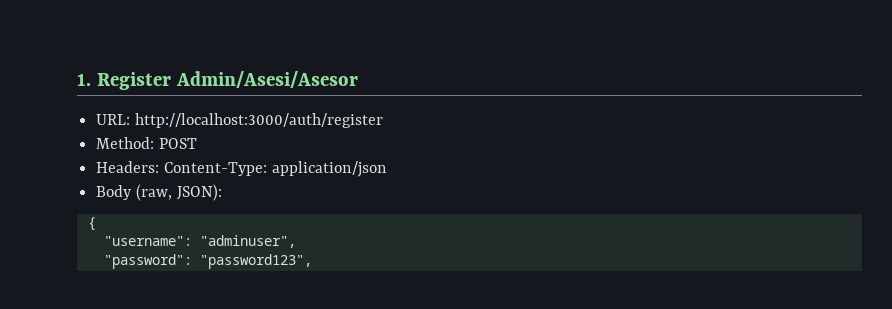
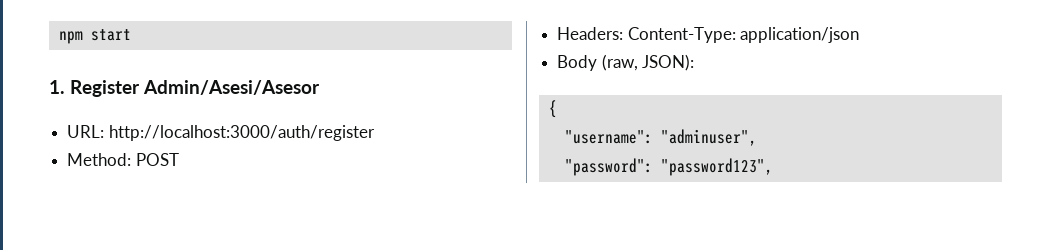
+ npm start

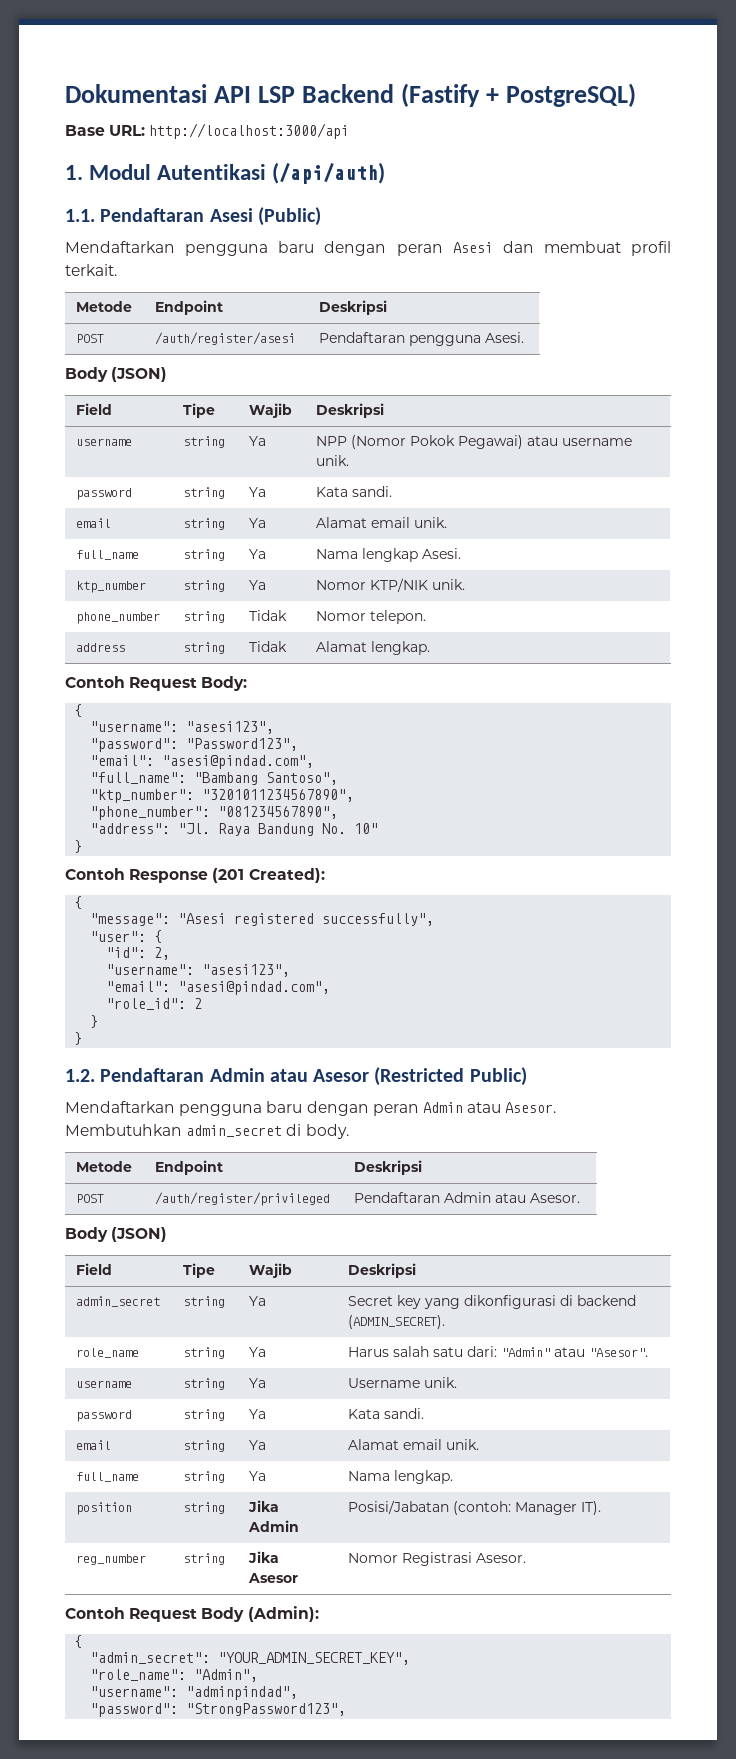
- npm start
- 1. Register Admin/Asesi/Asesor
- URL: http://localhost:3000/auth/register
- Method: POST
- Headers: Content-Type: application/json
- Body (raw, JSON):
+ Dokumentasi API LSP Backend (Fastify + PostgreSQL)
+ Base URL: http://localhost:3000/api
+ 1. Modul Autentikasi (/api/auth)
+ 1.1. Pendaftaran Asesi (Public)
+ Mendaftarkan pengguna baru dengan peran Asesi dan membuat profil terkait.
+ Metode | Endpoint | Deskripsi
+ POST | /auth/register/asesi | Pendaftaran pengguna Asesi.
+ Body (JSON)
+ Field | Tipe | Wajib | Deskripsi
+ username | string | Ya | NPP (Nomor Pokok Pegawai) atau username unik.
+ password | string | Ya | Kata sandi.
+ email | string | Ya | Alamat email unik.
+ full_name | string | Ya | Nama lengkap Asesi.
+ ktp_number | string | Ya | Nomor KTP/NIK unik.
+ phone_number | string | Tidak | Nomor telepon.
+ address | string | Tidak | Alamat lengkap.
+ Contoh Request Body:
  {
- "username": "adminuser",
- "password": "password123",
+ "username": "asesi123",
+ "password": "Password123",
+ "email": "asesi@pindad.com",
+ "full_name": "Bambang Santoso",
+ "ktp_number": "3201011234567890",
+ "phone_number": "081234567890",
+ "address": "Jl. Raya Bandung No. 10"
+ }
+ Contoh Response (201 Created):
+ {
+ "message": "Asesi registered successfully",
+ "user": {
+ "id": 2,
+ "username": "asesi123",
+ "email": "asesi@pindad.com",
+ "role_id": 2
+ }
+ }
+ 1.2. Pendaftaran Admin atau Asesor (Restricted Public)
+ Mendaftarkan pengguna baru dengan peran Admin atau Asesor. Membutuhkan admin_secret di body.
+ Metode | Endpoint | Deskripsi
+ POST | /auth/register/privileged | Pendaftaran Admin atau Asesor.
+ Body (JSON)
+ Field | Tipe | Wajib | Deskripsi
+ admin_secret | string | Ya | Secret key yang dikonfigurasi di backend (ADMIN_SECRET).
+ role_name | string | Ya | Harus salah satu dari: "Admin" atau "Asesor".
+ username | string | Ya | Username unik.
+ password | string | Ya | Kata sandi.
+ email | string | Ya | Alamat email unik.
+ full_name | string | Ya | Nama lengkap.
+ position | string | Jika Admin | Posisi/Jabatan (contoh: Manager IT).
+ reg_number | string | Jika Asesor | Nomor Registrasi Asesor.
+ Contoh Request Body (Admin):
+ {
+ "admin_secret": "YOUR_ADMIN_SECRET_KEY",
+ "role_name": "Admin",
+ "username": "adminpindad",
+ "password": "StrongPassword123",

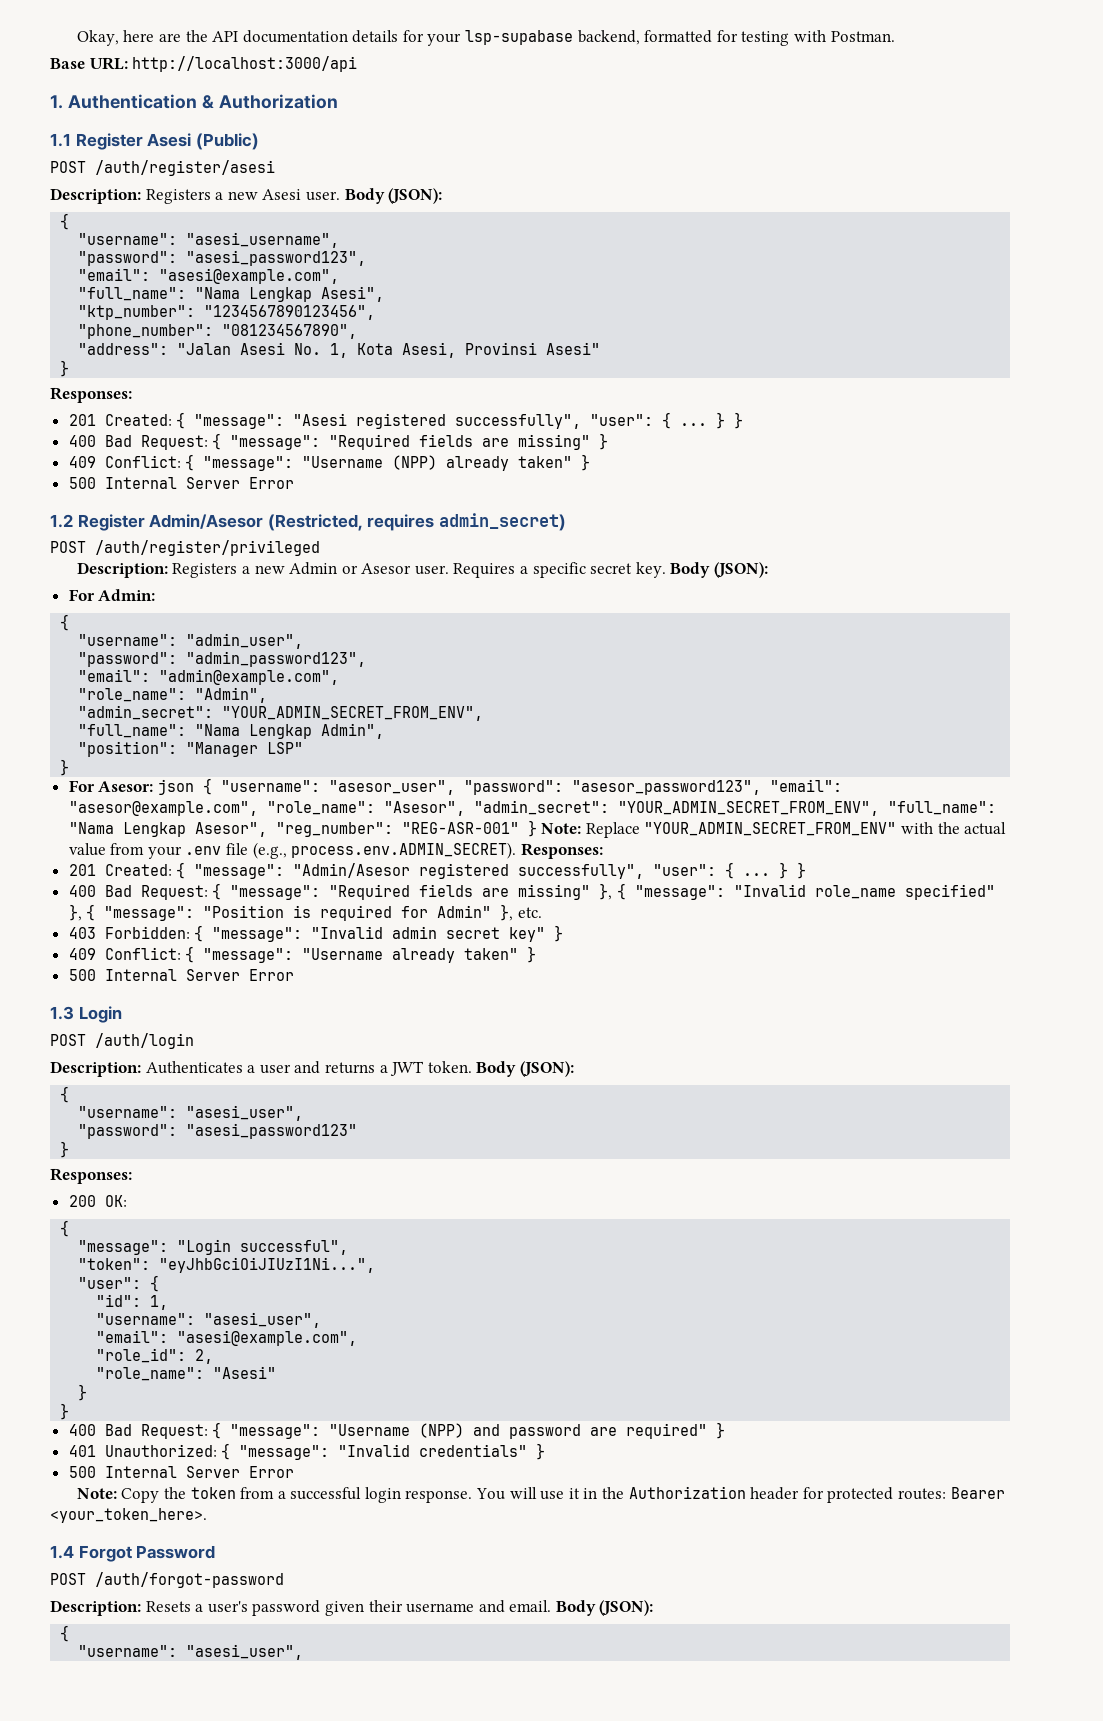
- Dokumentasi API LSP Backend (Fastify + PostgreSQL)
+ Okay, here are the API documentation details for your lsp-supabase backend, formatted for testing with Postman.
  Base URL: http://localhost:3000/api
- 1. Modul Autentikasi (/api/auth)
- 1.1. Pendaftaran Asesi (Public)
- Mendaftarkan pengguna baru dengan peran Asesi dan membuat profil terkait.
- Metode | Endpoint | Deskripsi
- POST | /auth/register/asesi | Pendaftaran pengguna Asesi.
- Body (JSON)
- Field | Tipe | Wajib | Deskripsi
- username | string | Ya | NPP (Nomor Pokok Pegawai) atau username unik.
- password | string | Ya | Kata sandi.
- email | string | Ya | Alamat email unik.
- full_name | string | Ya | Nama lengkap Asesi.
- ktp_number | string | Ya | Nomor KTP/NIK unik.
- phone_number | string | Tidak | Nomor telepon.
- address | string | Tidak | Alamat lengkap.
- Contoh Request Body:
+ 1. Authentication & Authorization
+ 1.1 Register Asesi (Public)
+ POST /auth/register/asesi
+ Description: Registers a new Asesi user. Body (JSON):
  {
- "username": "asesi123",
- "password": "Password123",
- "email": "asesi@pindad.com",
- "full_name": "Bambang Santoso",
+ "username": "asesi_username",
+ "password": "asesi_password123",
+ "email": "asesi@example.com",
+ "full_name": "Nama Lengkap Asesi",
- "ktp_number": "3201011234567890",
+ "ktp_number": "1234567890123456",
- "address": "Jl. Raya Bandung No. 10"
+ "address": "Jalan Asesi No. 1, Kota Asesi, Provinsi Asesi"
  }
- Contoh Response (201 Created):
+ Responses:
+ 201 Created: { "message": "Asesi registered successfully", "user": { ... } }
+ 400 Bad Request: { "message": "Required fields are missing" }
+ 409 Conflict: { "message": "Username (NPP) already taken" }
+ 500 Internal Server Error
+ 1.2 Register Admin/Asesor (Restricted, requires admin_secret)
+ POST /auth/register/privileged
+ Description: Registers a new Admin or Asesor user. Requires a specific secret key. Body (JSON):
+ For Admin:
  {
- "message": "Asesi registered successfully",
+ "username": "admin_user",
+ "password": "admin_password123",
+ "email": "admin@example.com",
+ "role_name": "Admin",
+ "admin_secret": "YOUR_ADMIN_SECRET_FROM_ENV",
+ "full_name": "Nama Lengkap Admin",
+ "position": "Manager LSP"
+ }
+ For Asesor: json { "username": "asesor_user", "password": "asesor_password123", "email": "asesor@example.com", "role_name": "Asesor", "admin_secret": "YOUR_ADMIN_SECRET_FROM_ENV", "full_name": "Nama Lengkap Asesor", "reg_number": "REG-ASR-001" } Note: Replace "YOUR_ADMIN_SECRET_FROM_ENV" with the actual value from your .env file (e.g., process.env.ADMIN_SECRET). Responses:
+ 201 Created: { "message": "Admin/Asesor registered successfully", "user": { ... } }
+ 400 Bad Request: { "message": "Required fields are missing" }, { "message": "Invalid role_name specified" }, { "message": "Position is required for Admin" }, etc.
+ 403 Forbidden: { "message": "Invalid admin secret key" }
+ 409 Conflict: { "message": "Username already taken" }
+ 500 Internal Server Error
+ 1.3 Login
+ POST /auth/login
+ Description: Authenticates a user and returns a JWT token. Body (JSON):
+ {
+ "username": "asesi_user",
+ "password": "asesi_password123"
+ }
+ Responses:
+ 200 OK:
+ {
+ "message": "Login successful",
+ "token": "eyJhbGciOiJIUzI1Ni...",
  "user": {
- "id": 2,
- "username": "asesi123",
- "email": "asesi@pindad.com",
- "role_id": 2
+ "id": 1,
+ "username": "asesi_user",
+ "email": "asesi@example.com",
+ "role_id": 2,
+ "role_name": "Asesi"
  }
  }
- 1.2. Pendaftaran Admin atau Asesor (Restricted Public)
- Mendaftarkan pengguna baru dengan peran Admin atau Asesor. Membutuhkan admin_secret di body.
- Metode | Endpoint | Deskripsi
- POST | /auth/register/privileged | Pendaftaran Admin atau Asesor.
- Body (JSON)
- Field | Tipe | Wajib | Deskripsi
- admin_secret | string | Ya | Secret key yang dikonfigurasi di backend (ADMIN_SECRET).
- role_name | string | Ya | Harus salah satu dari: "Admin" atau "Asesor".
- username | string | Ya | Username unik.
- password | string | Ya | Kata sandi.
- email | string | Ya | Alamat email unik.
- full_name | string | Ya | Nama lengkap.
- position | string | Jika Admin | Posisi/Jabatan (contoh: Manager IT).
- reg_number | string | Jika Asesor | Nomor Registrasi Asesor.
- Contoh Request Body (Admin):
+ 400 Bad Request: { "message": "Username (NPP) and password are required" }
+ 401 Unauthorized: { "message": "Invalid credentials" }
+ 500 Internal Server Error
+ Note: Copy the token from a successful login response. You will use it in the Authorization header for protected routes: Bearer <your_token_here>.
+ 1.4 Forgot Password
+ POST /auth/forgot-password
+ Description: Resets a user's password given their username and email. Body (JSON):
  {
- "admin_secret": "YOUR_ADMIN_SECRET_KEY",
- "role_name": "Admin",
- "username": "adminpindad",
- "password": "StrongPassword123",
+ "username": "asesi_user",

